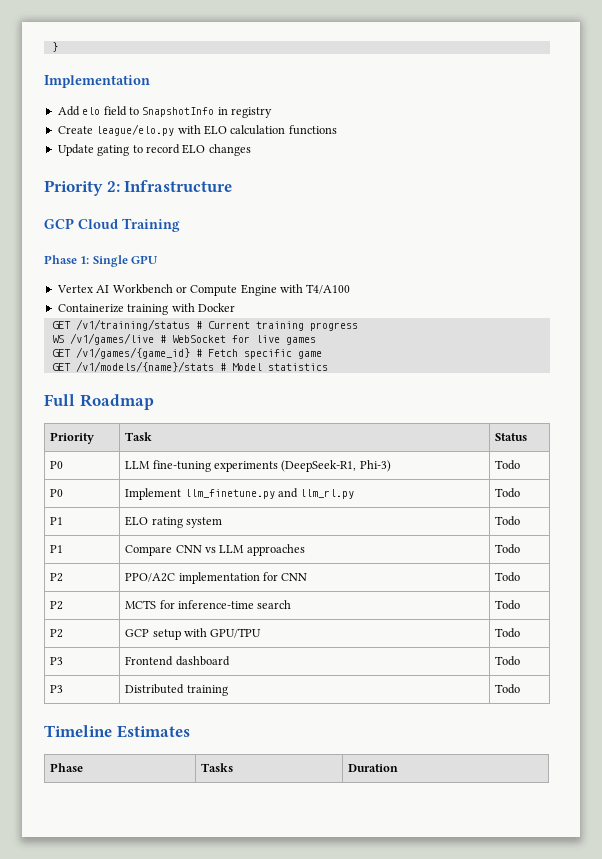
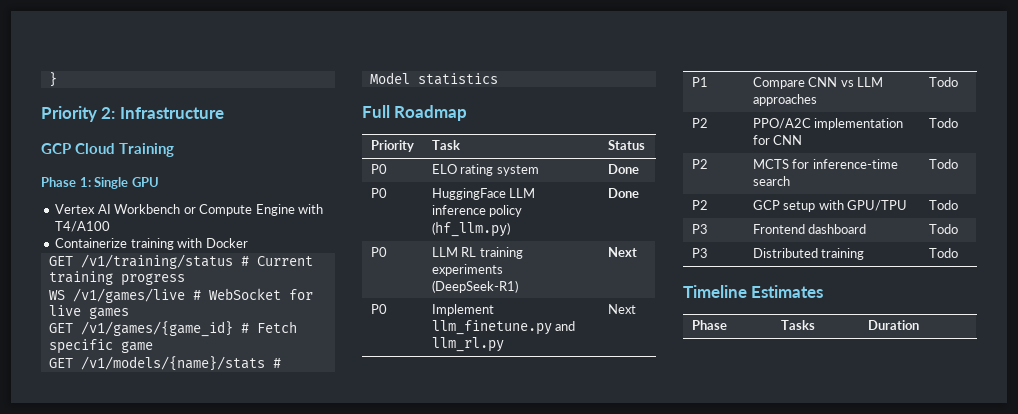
- Implementation
- Add elo field to SnapshotInfo in registry
- Create league/elo.py with ELO calculation functions
- Update gating to record ELO changes
- P0 | LLM fine-tuning experiments (DeepSeek-R1, Phi-3) | Todo
+ P0 | ELO rating system | Done
+ P0 | HuggingFace LLM inference policy (hf_llm.py) | Done
+ P0 | LLM RL training experiments (DeepSeek-R1) | Next
- P0 | Implement llm_finetune.py and llm_rl.py | Todo
- P1 | ELO rating system | Todo
+ P0 | Implement llm_finetune.py and llm_rl.py | Next

